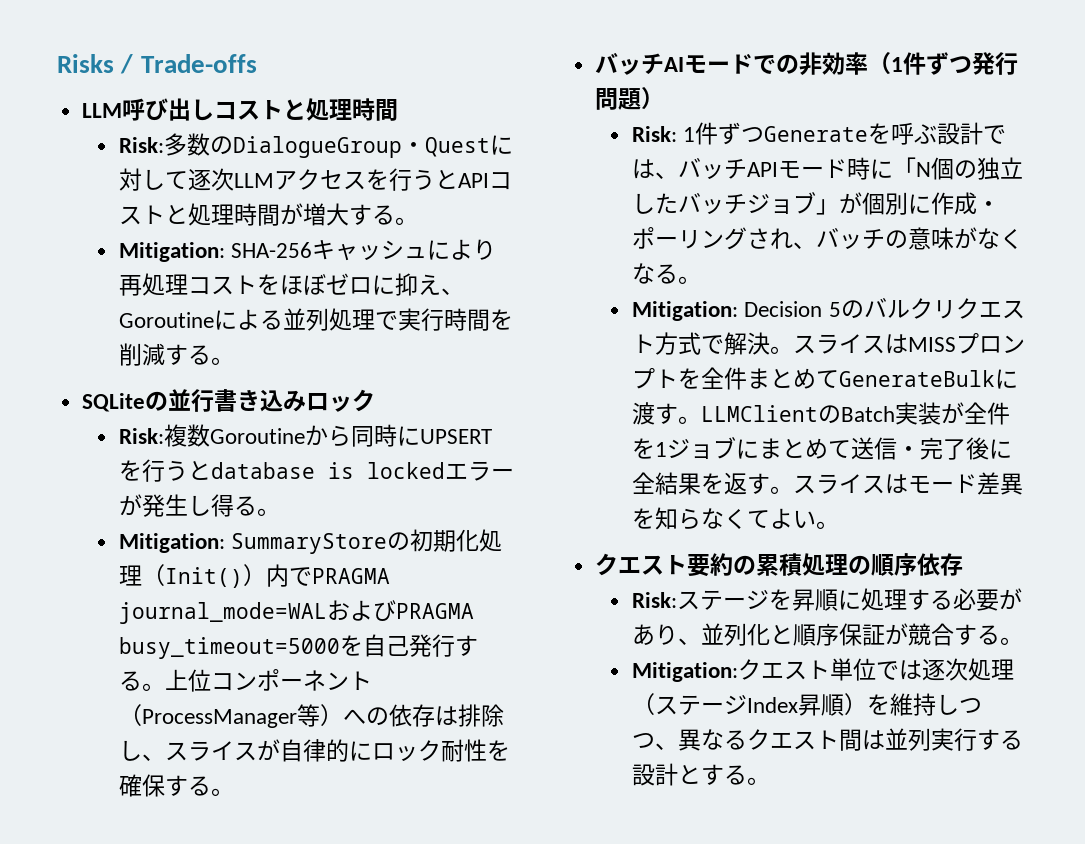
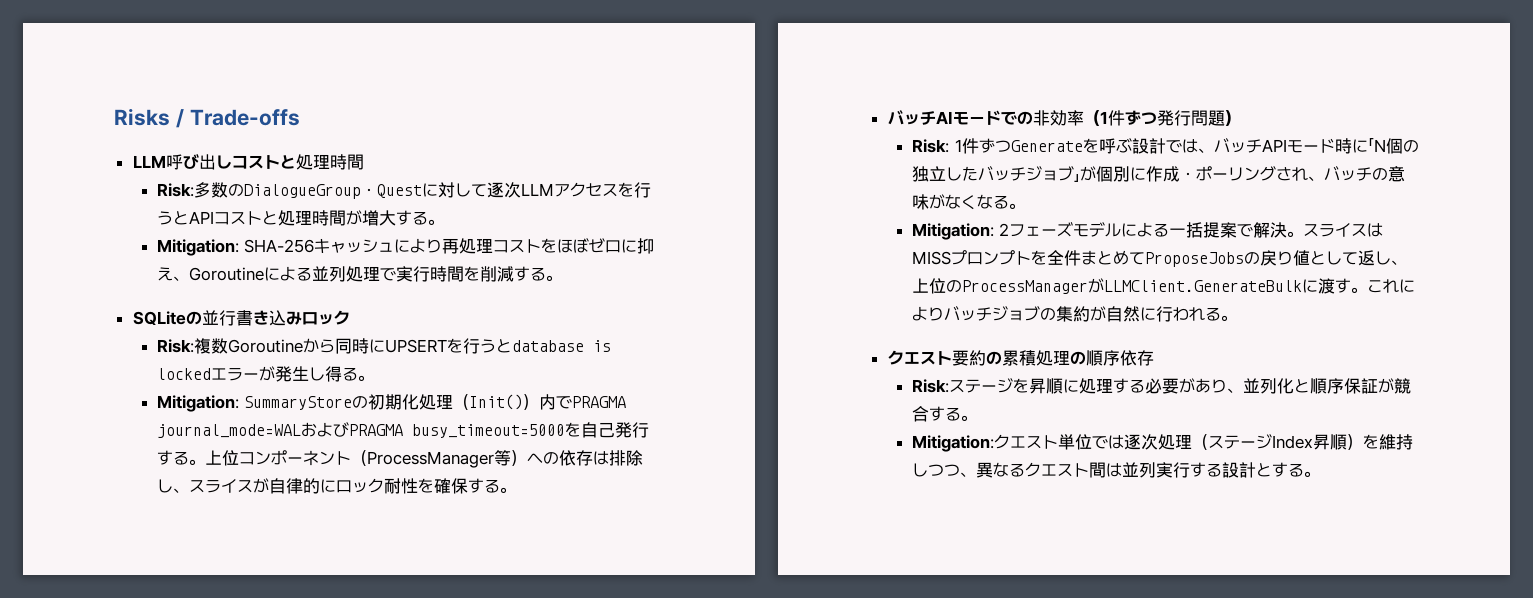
- Mitigation: Decision 5のバルクリクエスト方式で解決。
+ Mitigation: 2フェーズモデルによる一括提案で解決。
- スライスはMISSプロンプトを全件まとめてGenerateBulkに渡す。LLMClientのBatch実装が全件を1ジョブにまとめて送信・完了後に全結果を返す。スライスはモード差異を知らなくてよい。
+ スライスはMISSプロンプトを全件まとめてProposeJobsの戻り値として返し、上位のProcessManagerがLLMClient.GenerateBulkに渡す。これによりバッチジョブの集約が自然に行われる。

